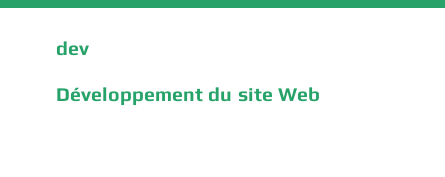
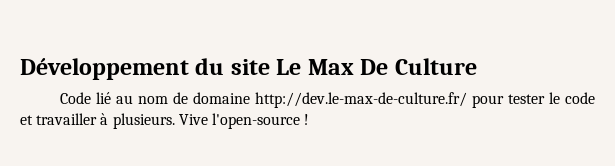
- dev
- Développement du site Web
+ Développement du site Le Max De Culture
+ Code lié au nom de domaine http://dev.le-max-de-culture.fr/ pour tester le code et travailler à plusieurs. Vive l'open-source !

